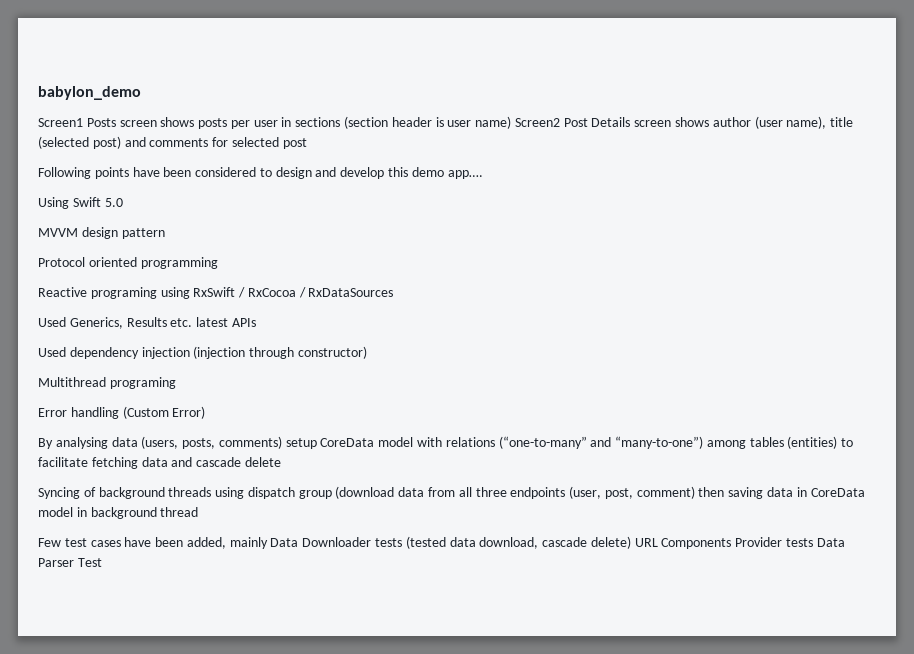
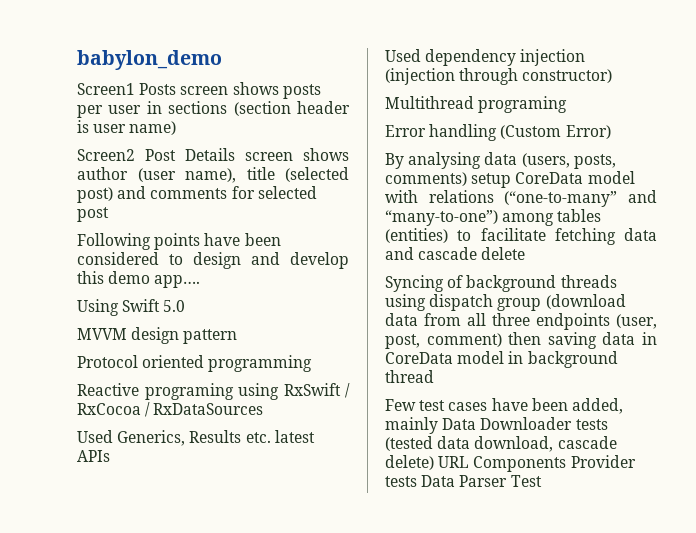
- Screen1 Posts screen shows posts per user in sections (section header is user name) Screen2 Post Details screen shows author (user name), title (selected post) and comments for selected post
+ Screen1 Posts screen shows posts per user in sections (section header is user name)
+ Screen2 Post Details screen shows author (user name), title (selected post) and comments for selected post

